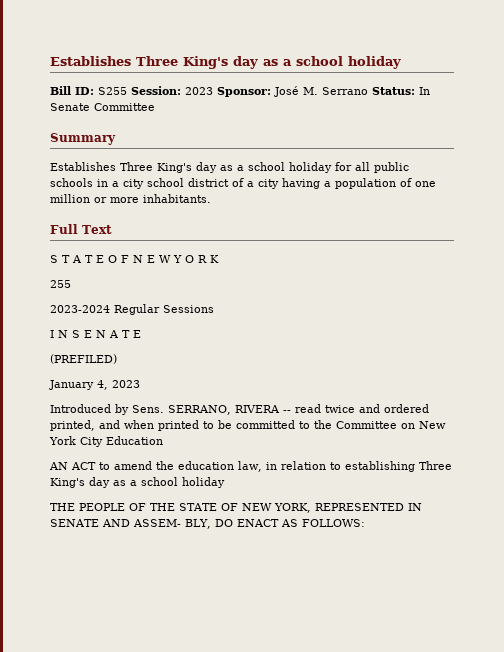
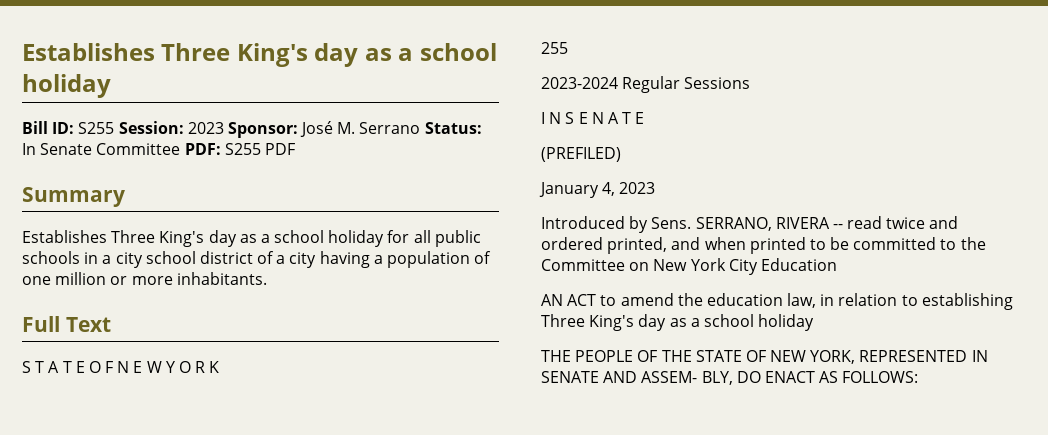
- Bill ID: S255 Session: 2023 Sponsor: José M. Serrano Status: In Senate Committee
+ Bill ID: S255 Session: 2023 Sponsor: José M. Serrano Status: In Senate Committee PDF: S255 PDF

